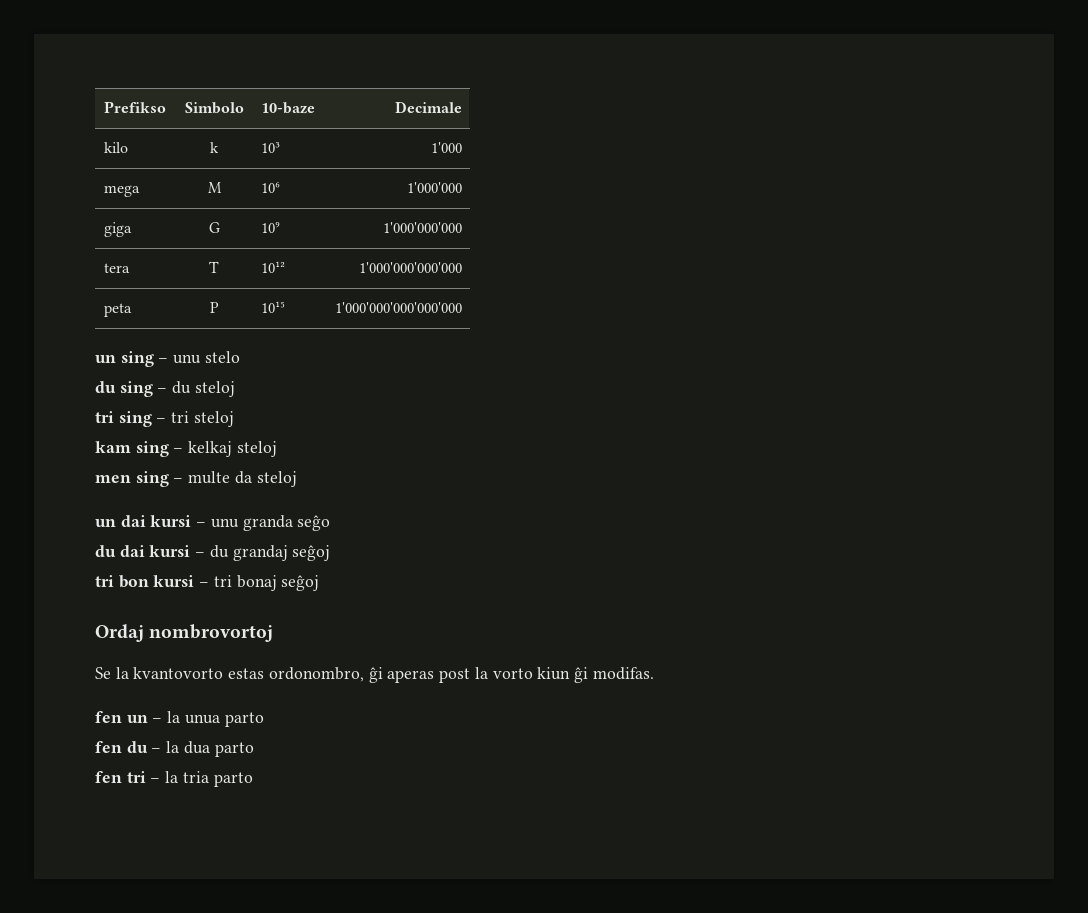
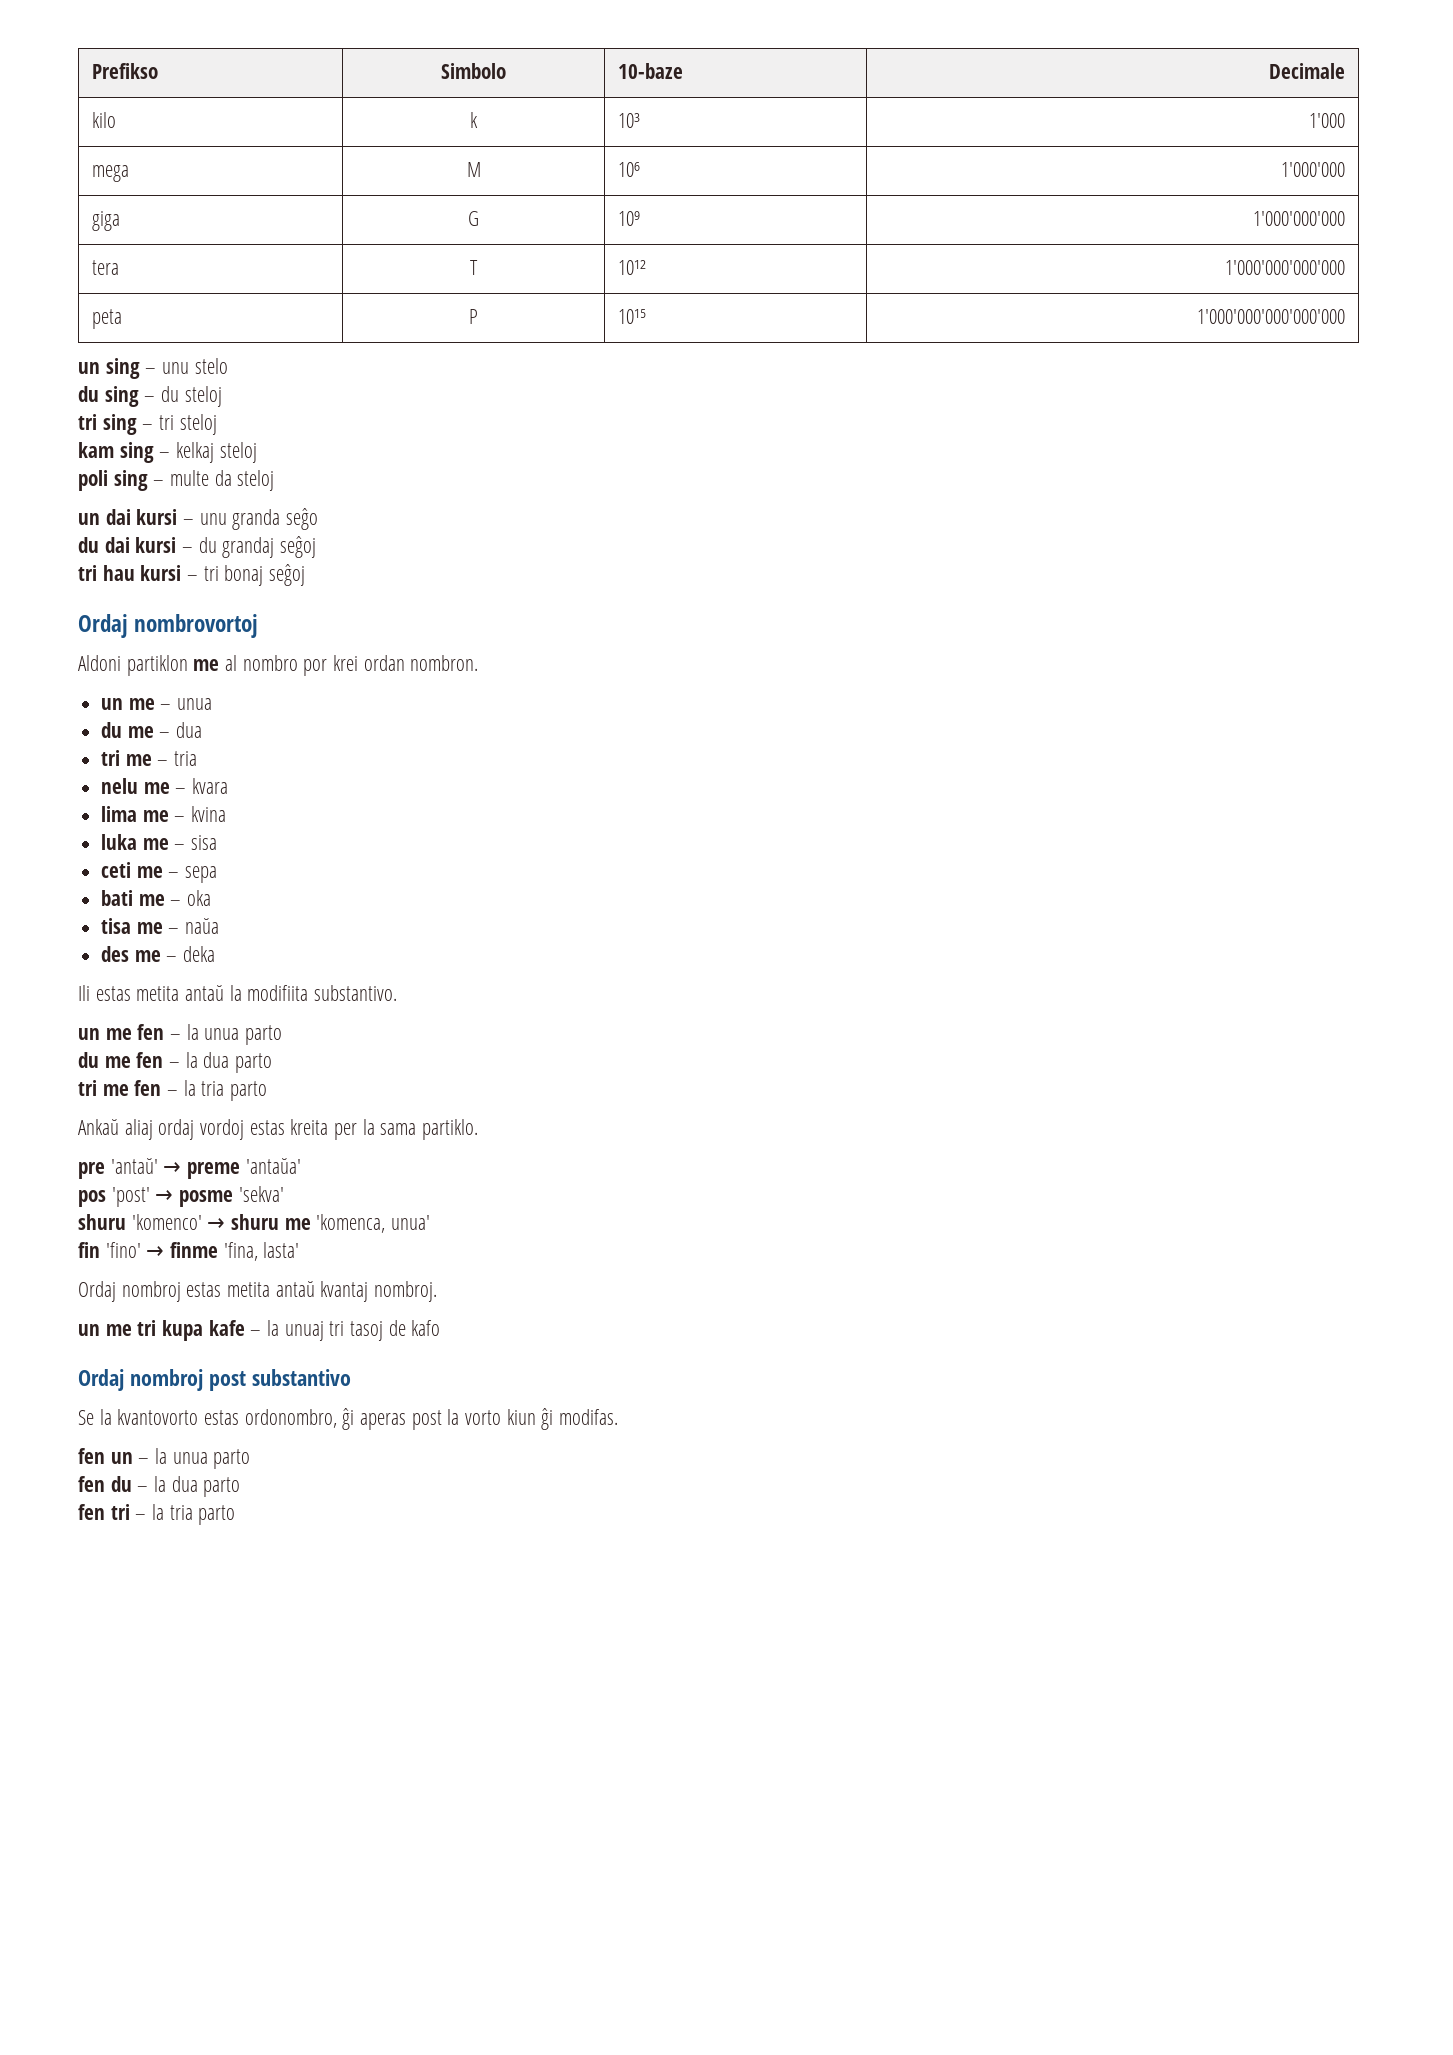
- men sing – multe da steloj
+ poli sing – multe da steloj
- tri bon kursi – tri bonaj seĝoj
+ tri hau kursi – tri bonaj seĝoj
+ Aldoni partiklon me al nombro por krei ordan nombron.
+ un me – unua
+ du me – dua
+ tri me – tria
+ nelu me – kvara
+ lima me – kvina
+ luka me – sisa
+ ceti me – sepa
+ bati me – oka
+ tisa me – naŭa
+ des me – deka
+ Ili estas metita antaŭ la modifiita substantivo.
+ un me fen – la unua parto
+ du me fen – la dua parto
+ tri me fen – la tria parto
+ Ankaŭ aliaj ordaj vordoj estas kreita per la sama partiklo.
+ pre 'antaŭ' → preme 'antaŭa'
+ pos 'post' → posme 'sekva'
+ shuru 'komenco' → shuru me 'komenca, unua'
+ fin 'fino' → finme 'fina, lasta'
+ Ordaj nombroj estas metita antaŭ kvantaj nombroj.
+ un me tri kupa kafe – la unuaj tri tasoj de kafo
+ Ordaj nombroj post substantivo

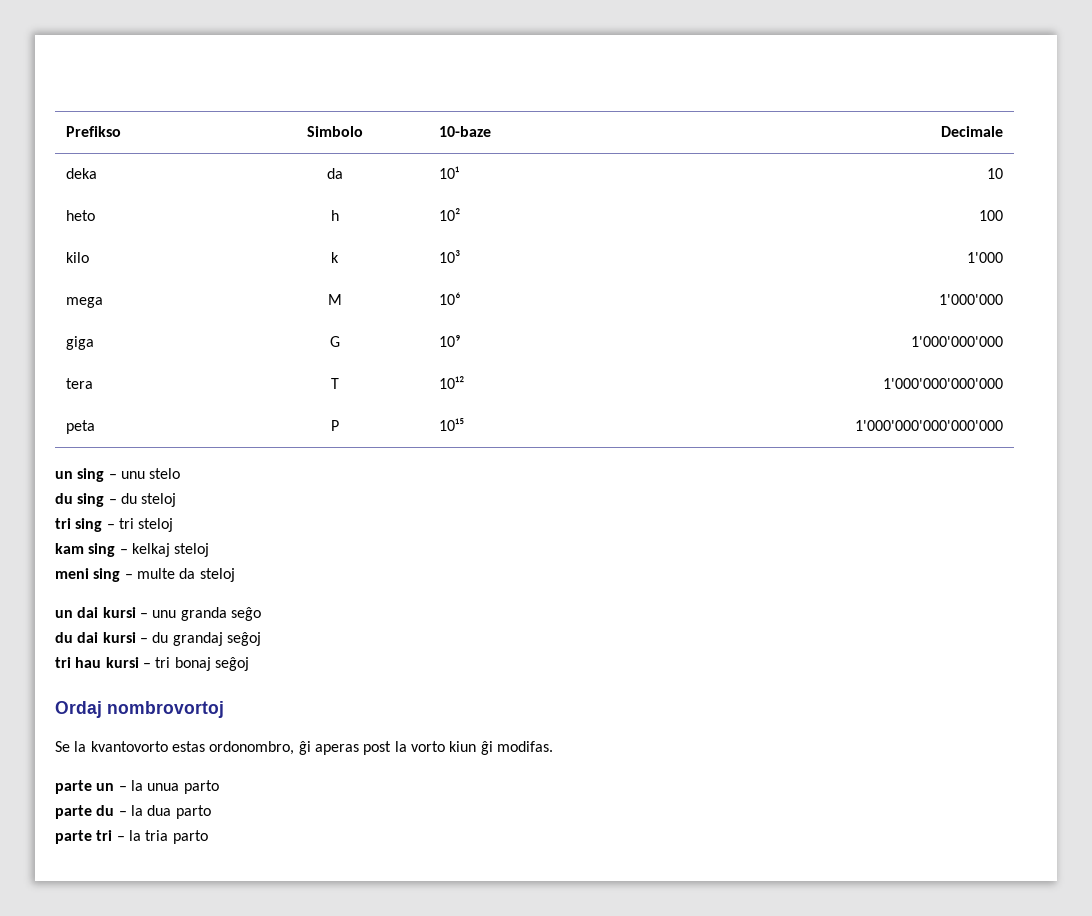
+ deka | da | 10¹ | 10
+ heto | h | 10² | 100
- poli sing – multe da steloj
+ meni sing – multe da steloj
- Aldoni partiklon me al nombro por krei ordan nombron.
- un me – unua
- du me – dua
- tri me – tria
- nelu me – kvara
- lima me – kvina
- luka me – sisa
- ceti me – sepa
- bati me – oka
- tisa me – naŭa
- des me – deka
- Ili estas metita antaŭ la modifiita substantivo.
- un me fen – la unua parto
- du me fen – la dua parto
- tri me fen – la tria parto
- Ankaŭ aliaj ordaj vordoj estas kreita per la sama partiklo.
- pre 'antaŭ' → preme 'antaŭa'
- pos 'post' → posme 'sekva'
- shuru 'komenco' → shuru me 'komenca, unua'
- fin 'fino' → finme 'fina, lasta'
- Ordaj nombroj estas metita antaŭ kvantaj nombroj.
- un me tri kupa kafe – la unuaj tri tasoj de kafo
- Ordaj nombroj post substantivo
- fen un – la unua parto
+ parte un – la unua parto
- fen du – la dua parto
+ parte du – la dua parto
- fen tri – la tria parto
+ parte tri – la tria parto

